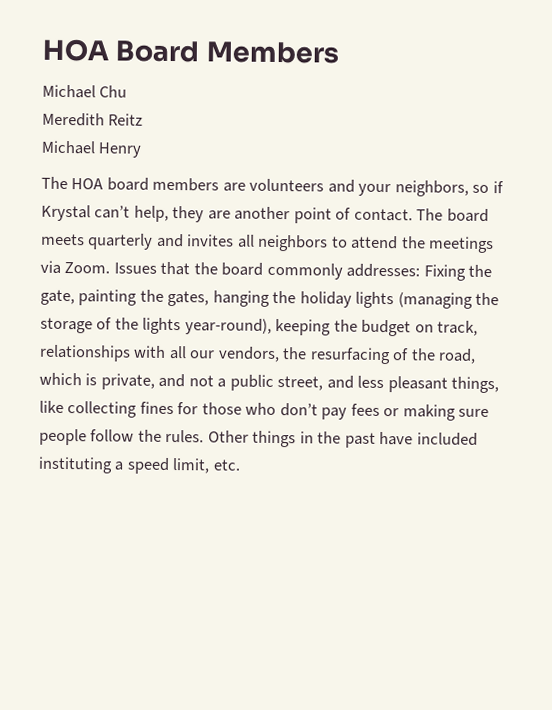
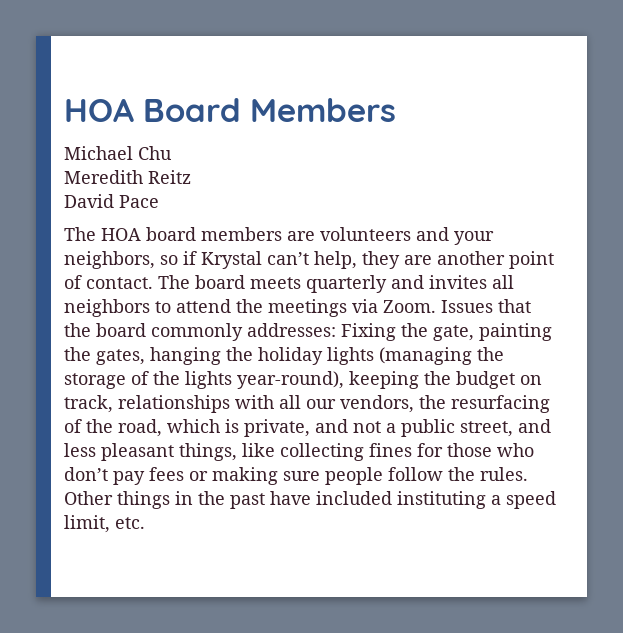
- Michael Henry
+ David Pace

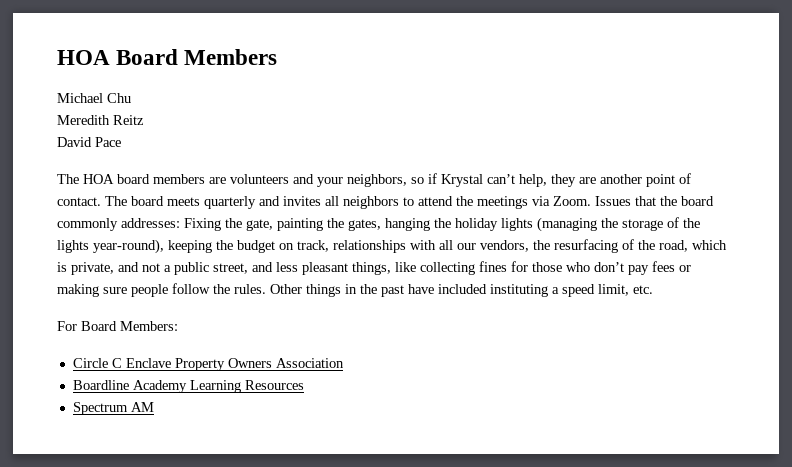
+ For Board Members:
+ Circle C Enclave Property Owners Association
+ Boardline Academy Learning Resources
+ Spectrum AM

